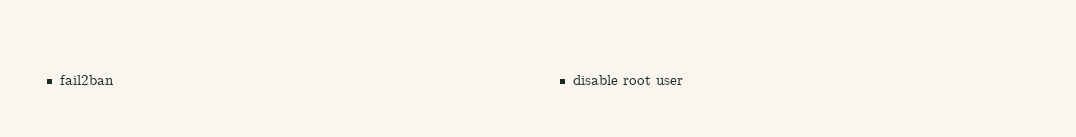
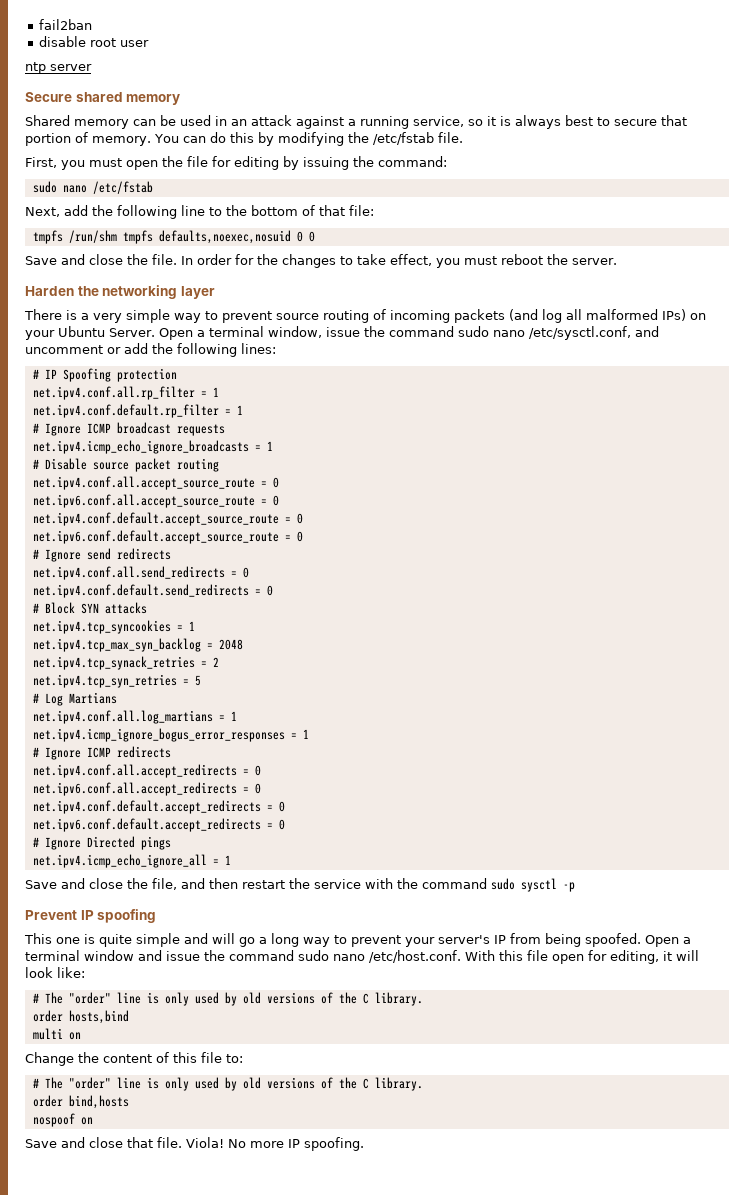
+ ntp server
+ Secure shared memory
+ Shared memory can be used in an attack against a running service, so it is always best to secure that portion of memory. You can do this by modifying the /etc/fstab file.
+ First, you must open the file for editing by issuing the command:
+ sudo nano /etc/fstab
+ Next, add the following line to the bottom of that file:
+ tmpfs /run/shm tmpfs defaults,noexec,nosuid 0 0
+ Save and close the file. In order for the changes to take effect, you must reboot the server.
+ Harden the networking layer
+ There is a very simple way to prevent source routing of incoming packets (and log all malformed IPs) on your Ubuntu Server. Open a terminal window, issue the command sudo nano /etc/sysctl.conf, and uncomment or add the following lines:
+ # IP Spoofing protection
+ net.ipv4.conf.all.rp_filter = 1
+ net.ipv4.conf.default.rp_filter = 1
+ # Ignore ICMP broadcast requests
+ net.ipv4.icmp_echo_ignore_broadcasts = 1
+ # Disable source packet routing
+ net.ipv4.conf.all.accept_source_route = 0
+ net.ipv6.conf.all.accept_source_route = 0
+ net.ipv4.conf.default.accept_source_route = 0
+ net.ipv6.conf.default.accept_source_route = 0
+ # Ignore send redirects
+ net.ipv4.conf.all.send_redirects = 0
+ net.ipv4.conf.default.send_redirects = 0
+ # Block SYN attacks
+ net.ipv4.tcp_syncookies = 1
+ net.ipv4.tcp_max_syn_backlog = 2048
+ net.ipv4.tcp_synack_retries = 2
+ net.ipv4.tcp_syn_retries = 5
+ # Log Martians
+ net.ipv4.conf.all.log_martians = 1
+ net.ipv4.icmp_ignore_bogus_error_responses = 1
+ # Ignore ICMP redirects
+ net.ipv4.conf.all.accept_redirects = 0
+ net.ipv6.conf.all.accept_redirects = 0
+ net.ipv4.conf.default.accept_redirects = 0
+ net.ipv6.conf.default.accept_redirects = 0
+ # Ignore Directed pings
+ net.ipv4.icmp_echo_ignore_all = 1
+ Save and close the file, and then restart the service with the command sudo sysctl -p
+ Prevent IP spoofing
+ This one is quite simple and will go a long way to prevent your server's IP from being spoofed. Open a terminal window and issue the command sudo nano /etc/host.conf. With this file open for editing, it will look like:
+ # The "order" line is only used by old versions of the C library.
+ order hosts,bind
+ multi on
+ Change the content of this file to:
+ # The "order" line is only used by old versions of the C library.
+ order bind,hosts
+ nospoof on
+ Save and close that file. Viola! No more IP spoofing.

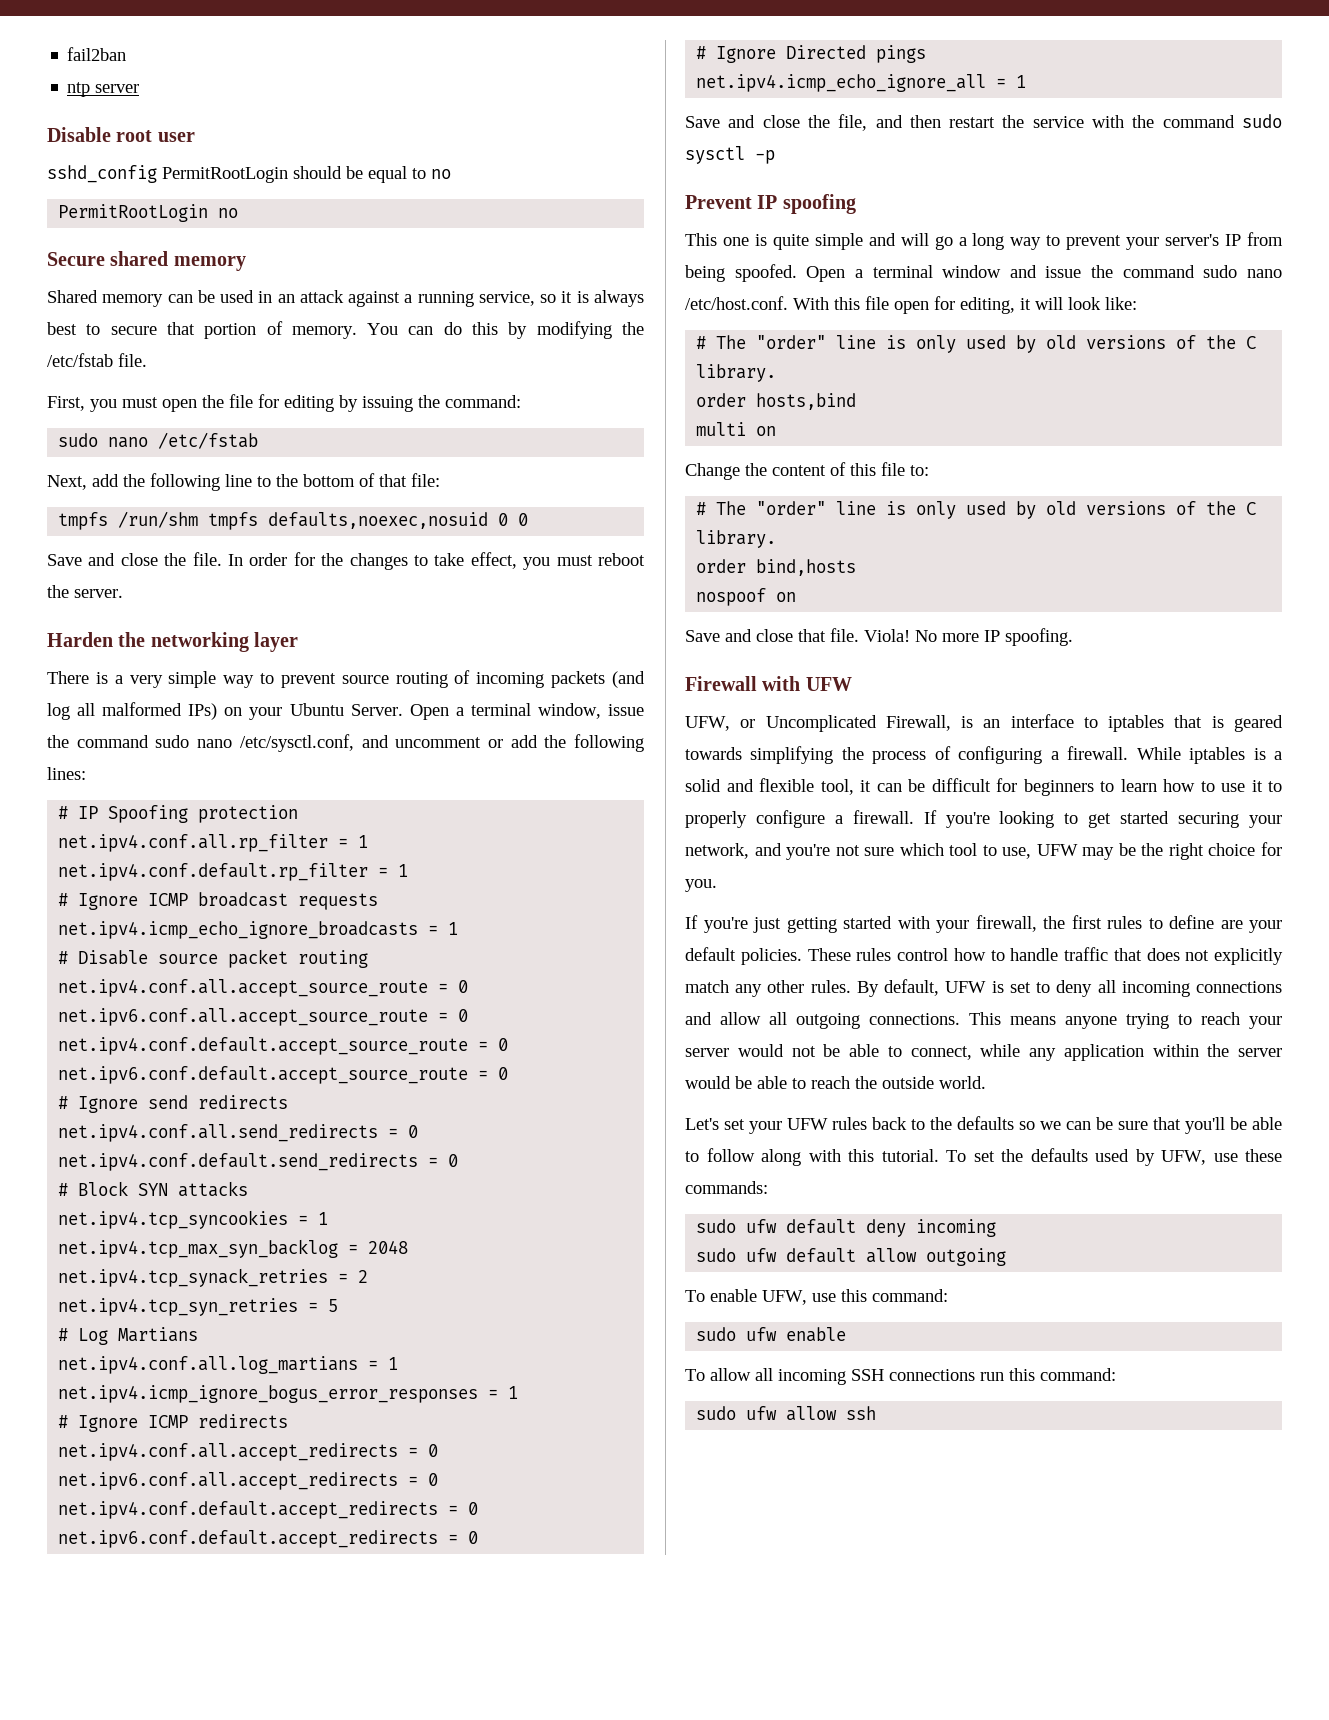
- disable root user
+ ntp server
+ Disable root user
- ntp server
+ sshd_config PermitRootLogin should be equal to no
+ PermitRootLogin no
+ Firewall with UFW
+ UFW, or Uncomplicated Firewall, is an interface to iptables that is geared towards simplifying the process of configuring a firewall. While iptables is a solid and flexible tool, it can be difficult for beginners to learn how to use it to properly configure a firewall. If you're looking to get started securing your network, and you're not sure which tool to use, UFW may be the right choice for you.
+ If you're just getting started with your firewall, the first rules to define are your default policies. These rules control how to handle traffic that does not explicitly match any other rules. By default, UFW is set to deny all incoming connections and allow all outgoing connections. This means anyone trying to reach your server would not be able to connect, while any application within the server would be able to reach the outside world.
+ Let's set your UFW rules back to the defaults so we can be sure that you'll be able to follow along with this tutorial. To set the defaults used by UFW, use these commands:
+ sudo ufw default deny incoming
+ sudo ufw default allow outgoing
+ To enable UFW, use this command:
+ sudo ufw enable
+ To allow all incoming SSH connections run this command:
+ sudo ufw allow ssh

